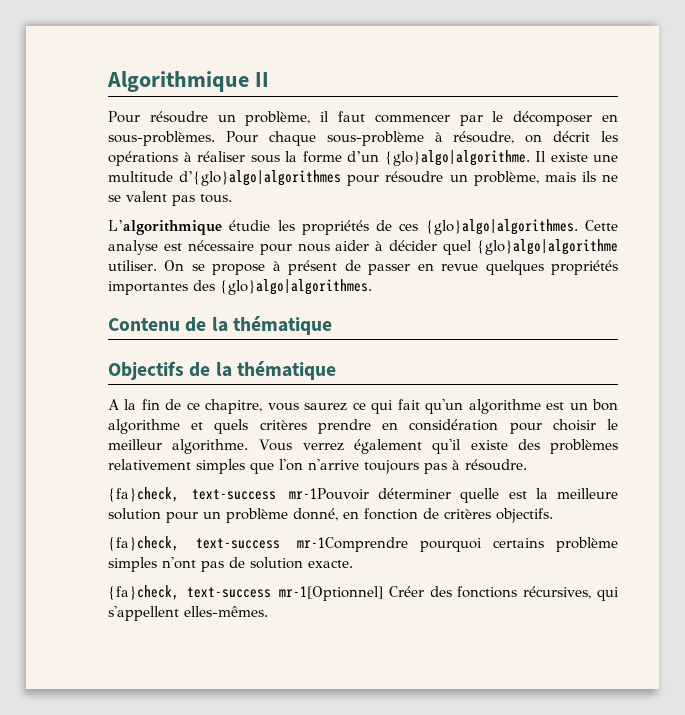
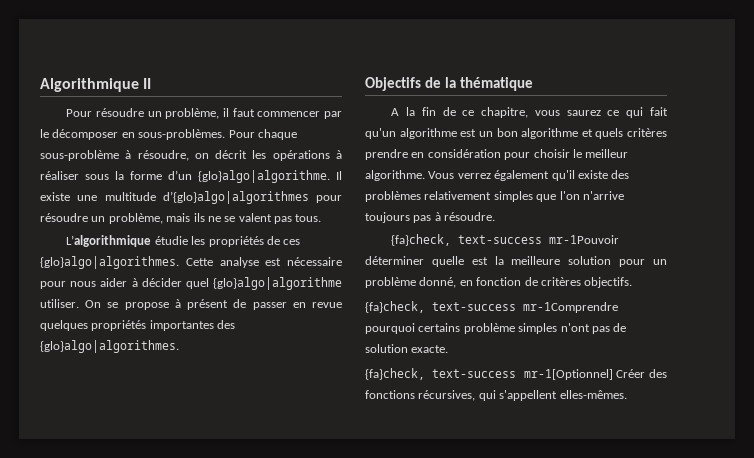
- Contenu de la thématique

